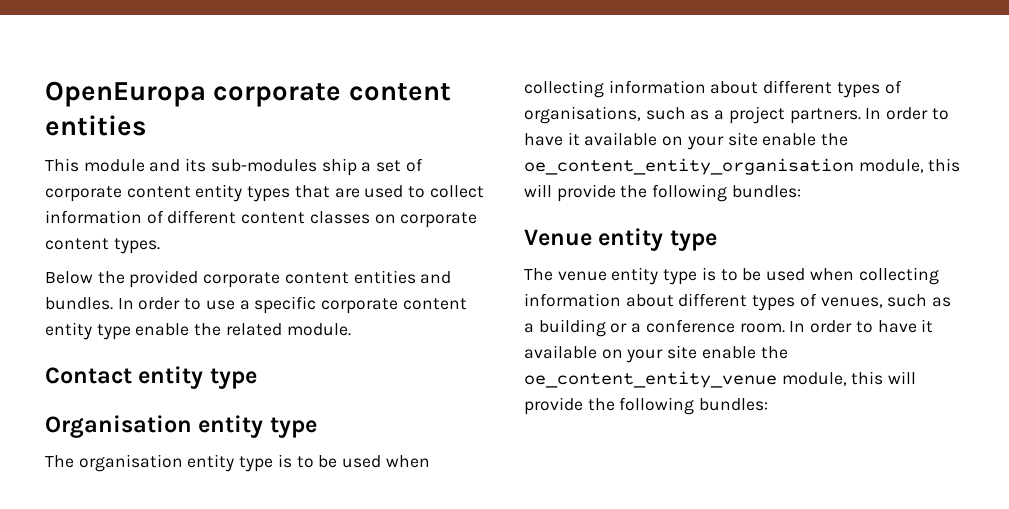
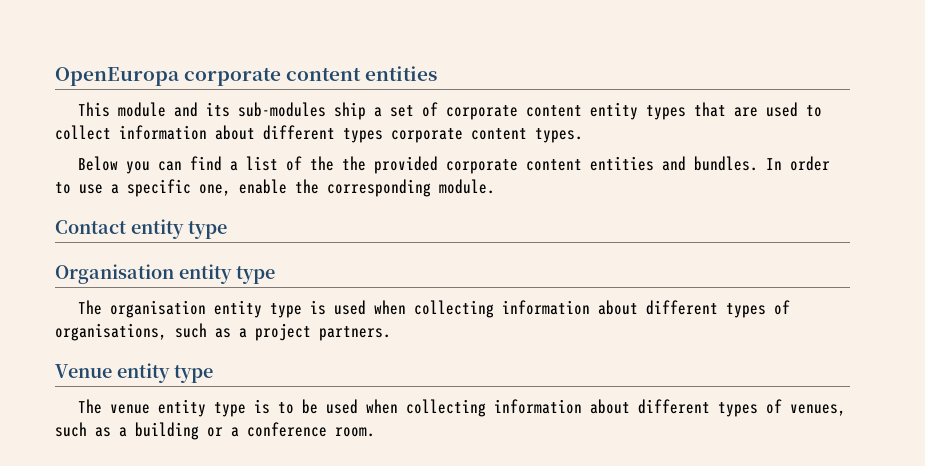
- This module and its sub-modules ship a set of corporate content entity types that are used to collect information of different content classes on corporate content types.
+ This module and its sub-modules ship a set of corporate content entity types that are used to collect information about different types corporate content types.
- Below the provided corporate content entities and bundles.
+ Below you can find a list of the the provided corporate content entities and bundles.
- In order to use a specific corporate content entity type enable the related module.
+ In order to use a specific one, enable the corresponding module.
- The organisation entity type is to be used when collecting information about different types of organisations, such as a project partners. In order to have it available on your site enable the oe_content_entity_organisation module, this will provide the following bundles:
+ The organisation entity type is used when collecting information about different types of organisations, such as a project partners.
- In order to have it available on your site enable the oe_content_entity_venue module, this will provide the following bundles:

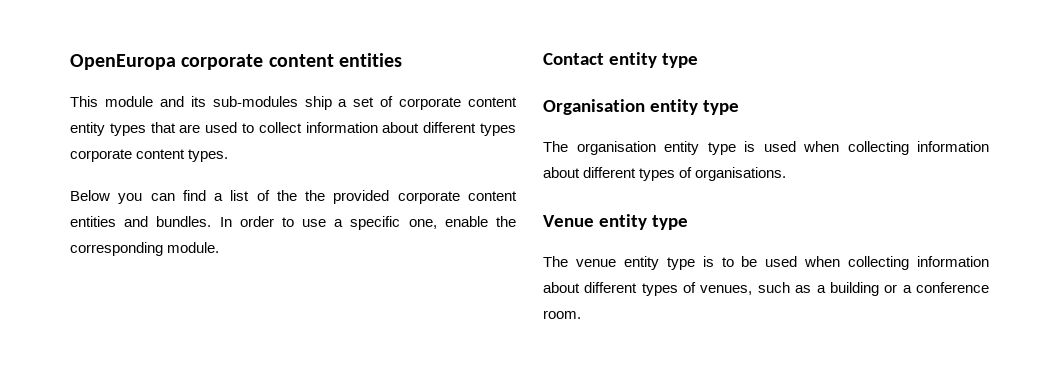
- The organisation entity type is used when collecting information about different types of organisations, such as a project partners.
+ The organisation entity type is used when collecting information about different types of organisations.

